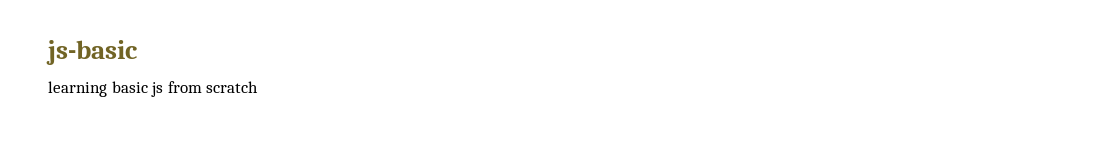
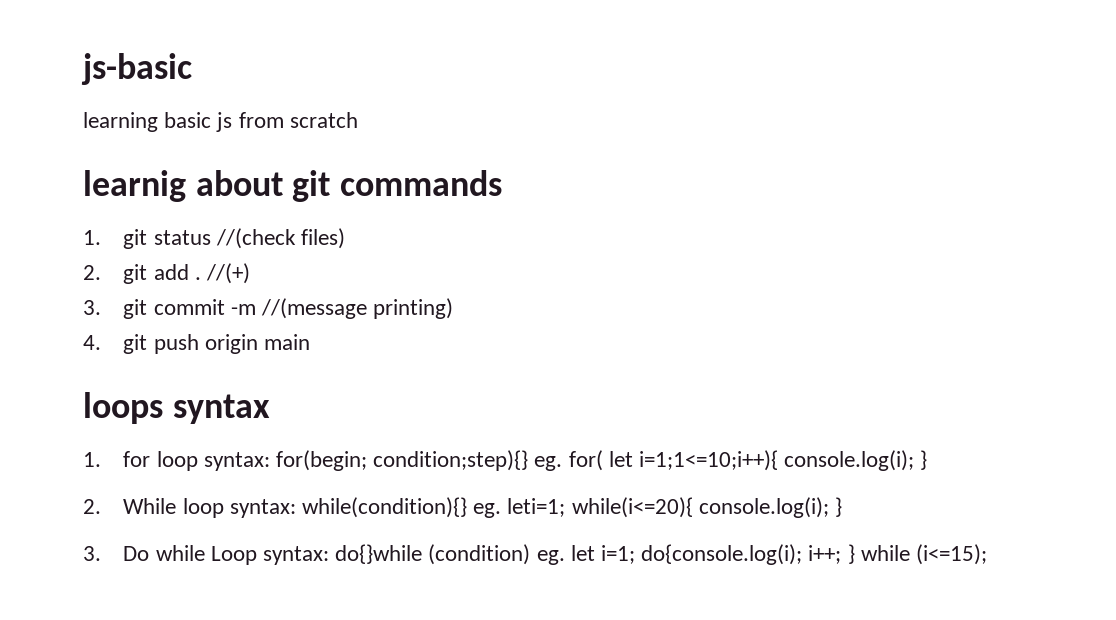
+ learnig about git commands
+ 1. git status //(check files)
+ 2. git add . //(+)
+ 3. git commit -m //(message printing)
+ 4. git push origin main
+ loops syntax
+ 1. for loop syntax: for(begin; condition;step){} eg. for( let i=1;1<=10;i++){ console.log(i); }
+ 2. While loop syntax: while(condition){} eg. leti=1; while(i<=20){ console.log(i); }
+ 3. Do while Loop syntax: do{}while (condition) eg. let i=1; do{console.log(i); i++; } while (i<=15);

